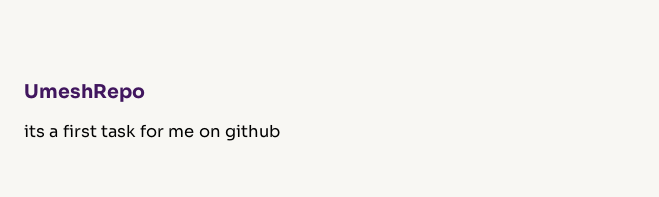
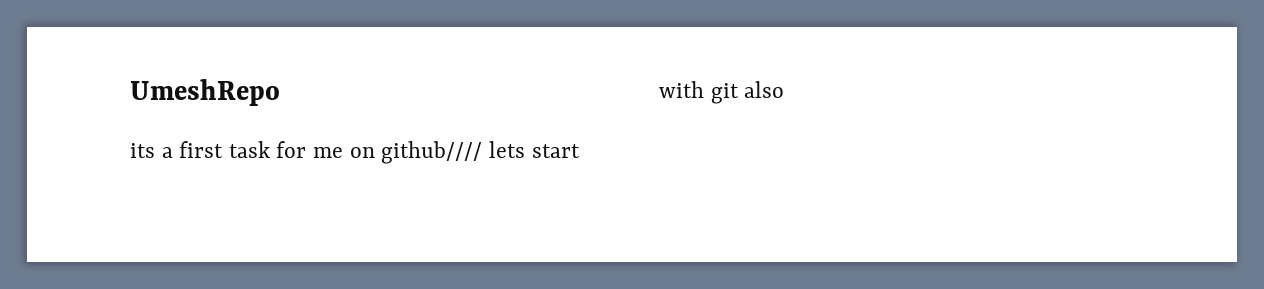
- its a first task for me on github
+ its a first task for me on github//// lets start with git also

